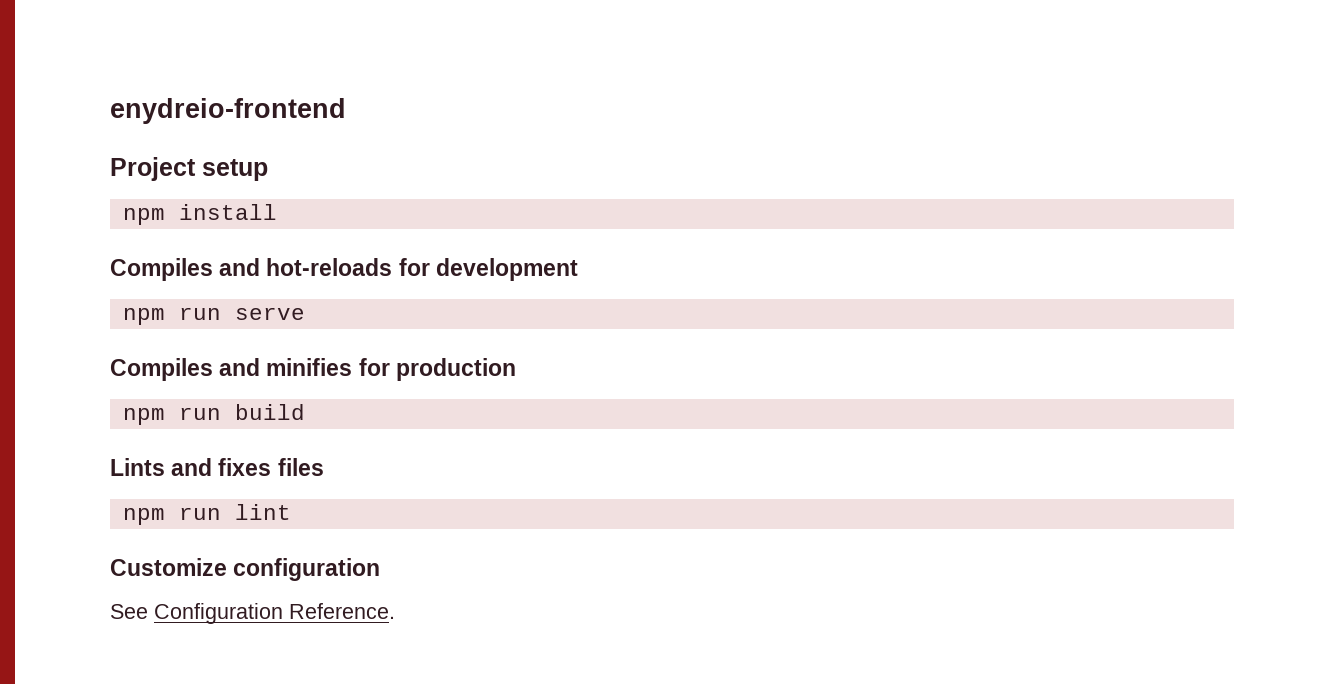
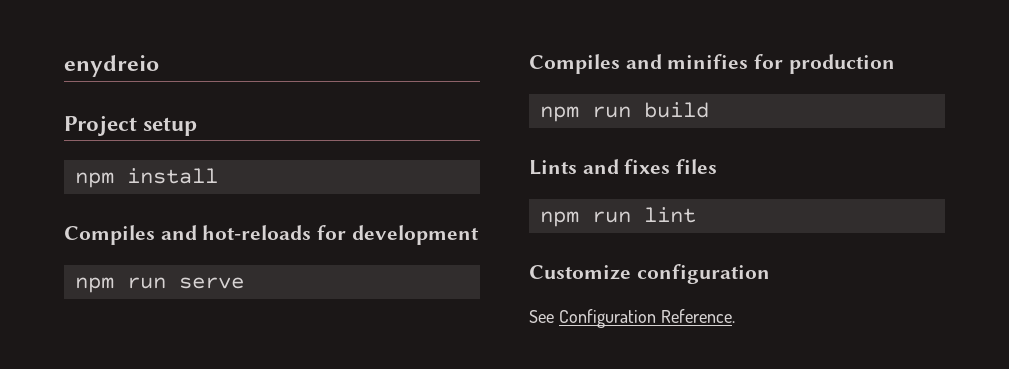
- enydreio-frontend
+ enydreio

